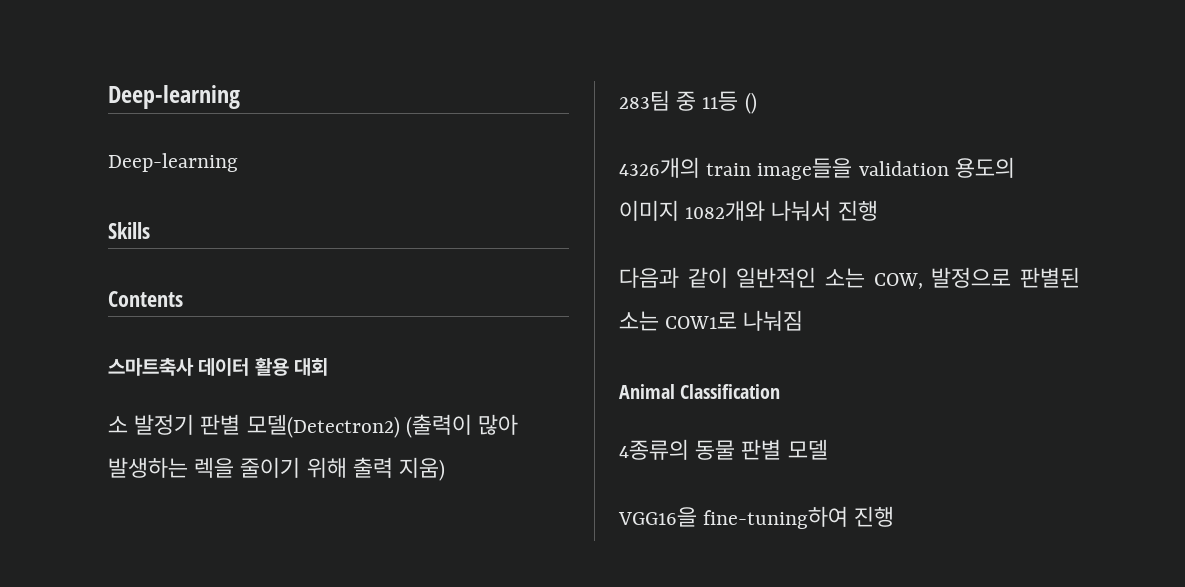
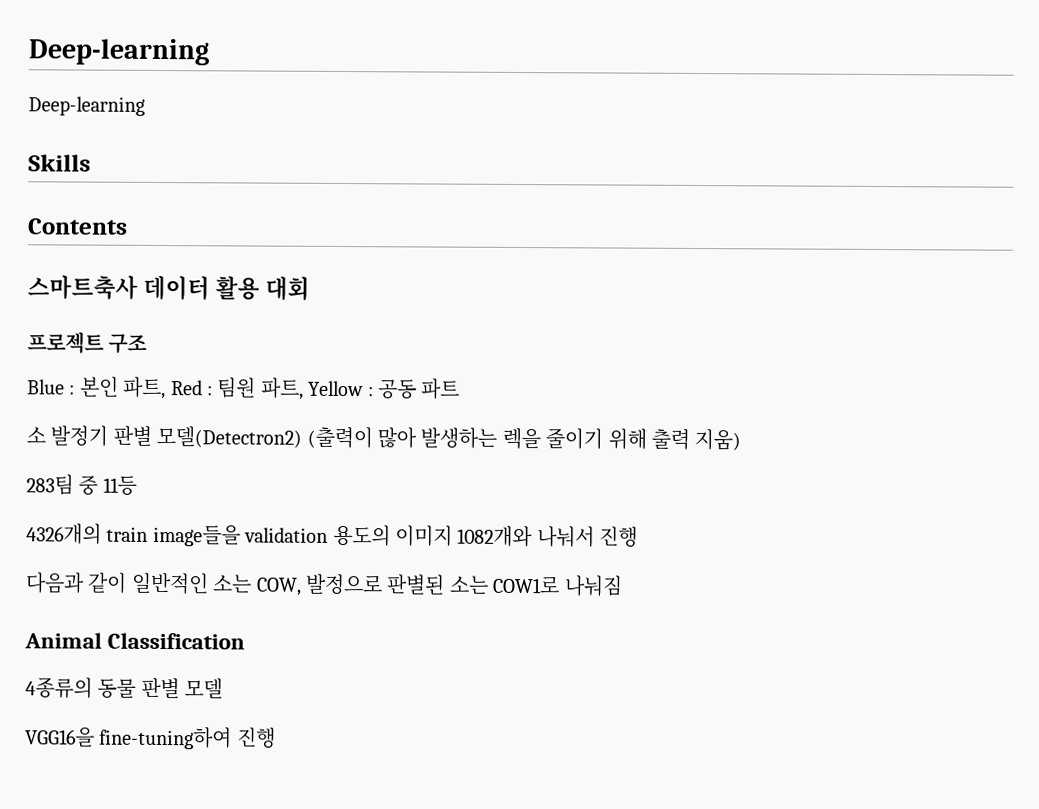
+ 프로젝트 구조
+ Blue : 본인 파트, Red : 팀원 파트, Yellow : 공동 파트
- 283팀 중 11등 ()
+ 283팀 중 11등

